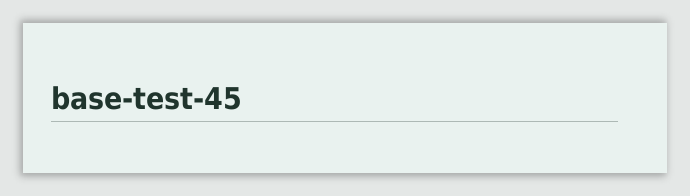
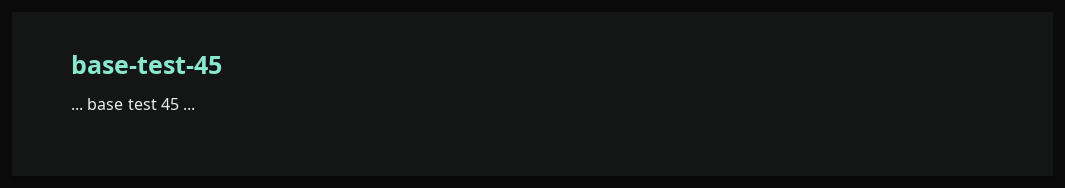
+ ... base test 45 ...

